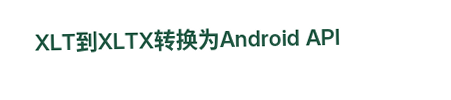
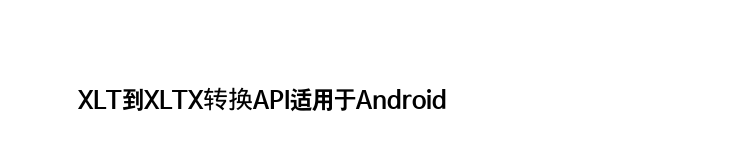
- XLT到XLTX转换为Android API
+ XLT到XLTX转换API适用于Android

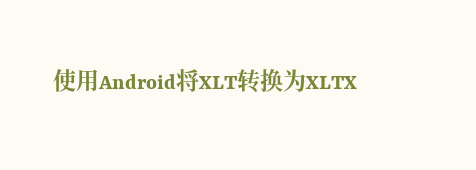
- XLT到XLTX转换API适用于Android
+ 使用Android将XLT转换为XLTX

